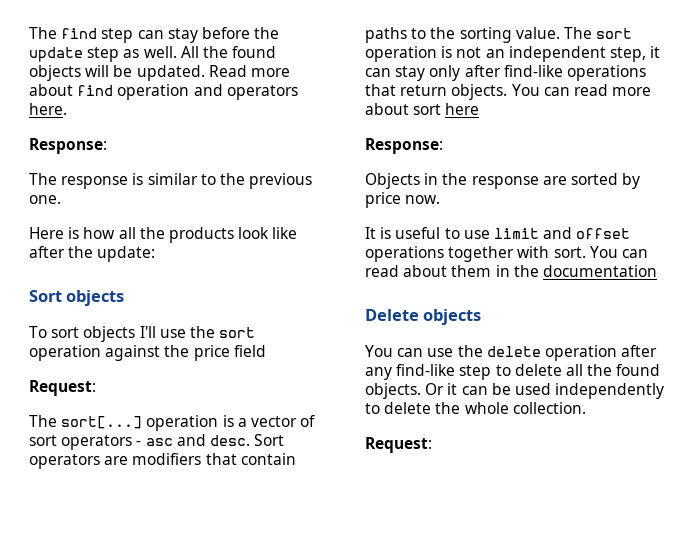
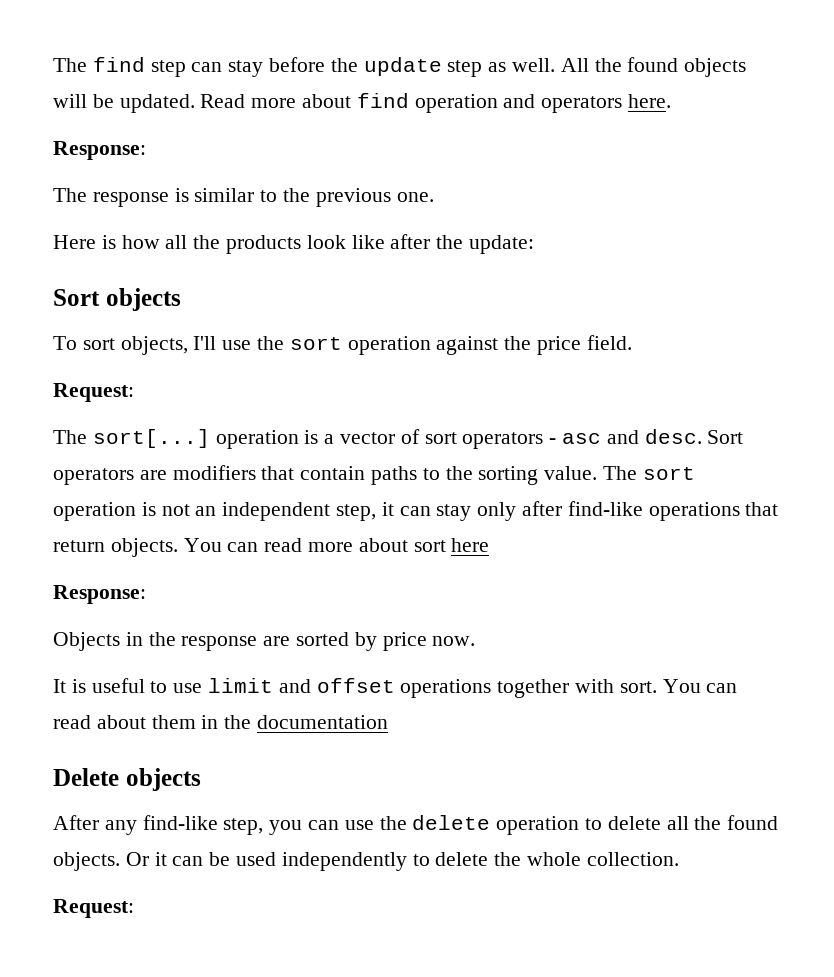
- To sort objects I'll use the sort operation against the price field
+ To sort objects, I'll use the sort operation against the price field.
- You can use the delete operation after any find-like step to delete all the found objects.
+ After any find-like step, you can use the delete operation to delete all the found objects.

